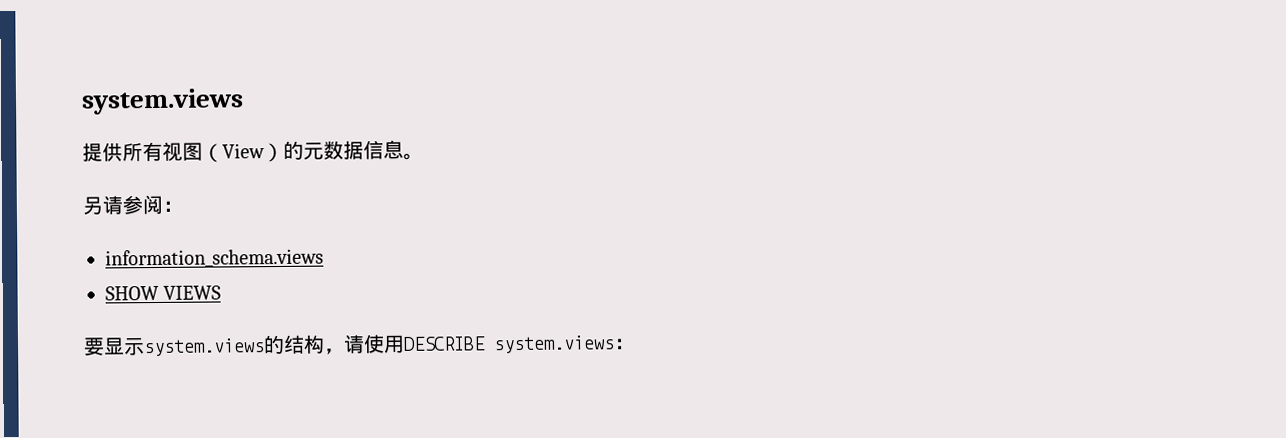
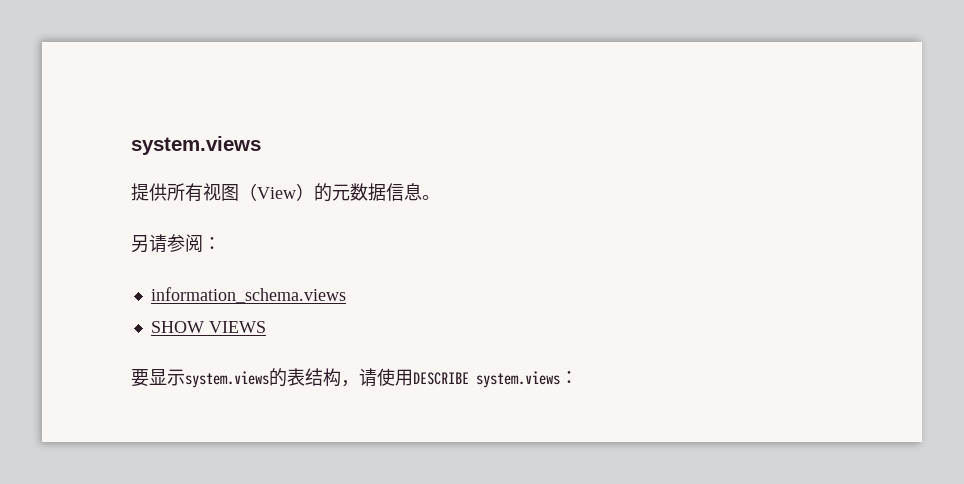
- 要显示system.views的结构，请使用DESCRIBE system.views：
+ 要显示system.views的表结构，请使用DESCRIBE system.views：

